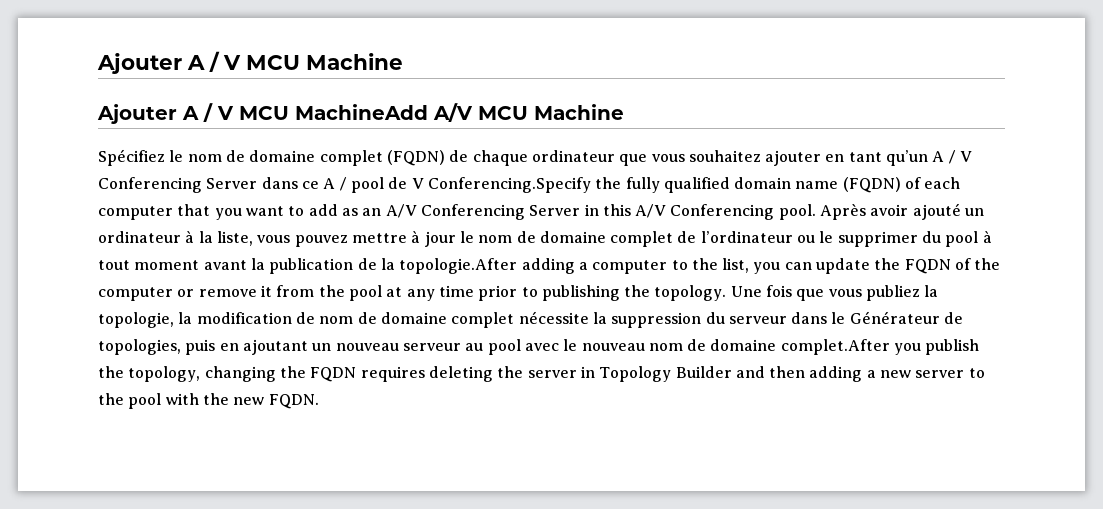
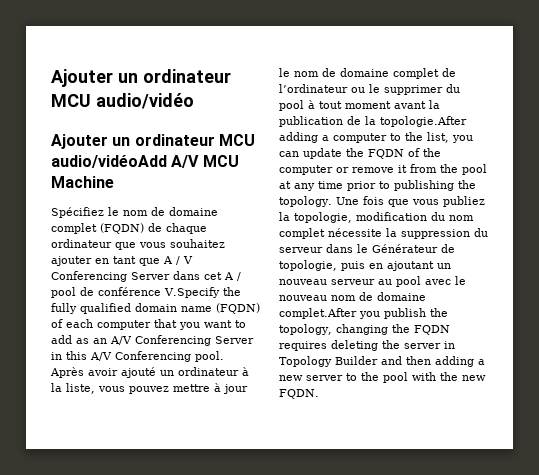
- Ajouter A / V MCU Machine
- Ajouter A / V MCU MachineAdd A/V MCU Machine
+ Ajouter un ordinateur MCU audio/vidéo
+ Ajouter un ordinateur MCU audio/vidéoAdd A/V MCU Machine
- Spécifiez le nom de domaine complet (FQDN) de chaque ordinateur que vous souhaitez ajouter en tant qu’un A / V Conferencing Server dans ce A / pool de V Conferencing.Specify the fully qualified domain name (FQDN) of each computer that you want to add as an A/V Conferencing Server in this A/V Conferencing pool.
+ Spécifiez le nom de domaine complet (FQDN) de chaque ordinateur que vous souhaitez ajouter en tant que A / V Conferencing Server dans cet A / pool de conférence V.Specify the fully qualified domain name (FQDN) of each computer that you want to add as an A/V Conferencing Server in this A/V Conferencing pool.
- Une fois que vous publiez la topologie, la modification de nom de domaine complet nécessite la suppression du serveur dans le Générateur de topologies, puis en ajoutant un nouveau serveur au pool avec le nouveau nom de domaine complet.After you publish the topology, changing the FQDN requires deleting the server in Topology Builder and then adding a new server to the pool with the new FQDN.
+ Une fois que vous publiez la topologie, modification du nom complet nécessite la suppression du serveur dans le Générateur de topologie, puis en ajoutant un nouveau serveur au pool avec le nouveau nom de domaine complet.After you publish the topology, changing the FQDN requires deleting the server in Topology Builder and then adding a new server to the pool with the new FQDN.

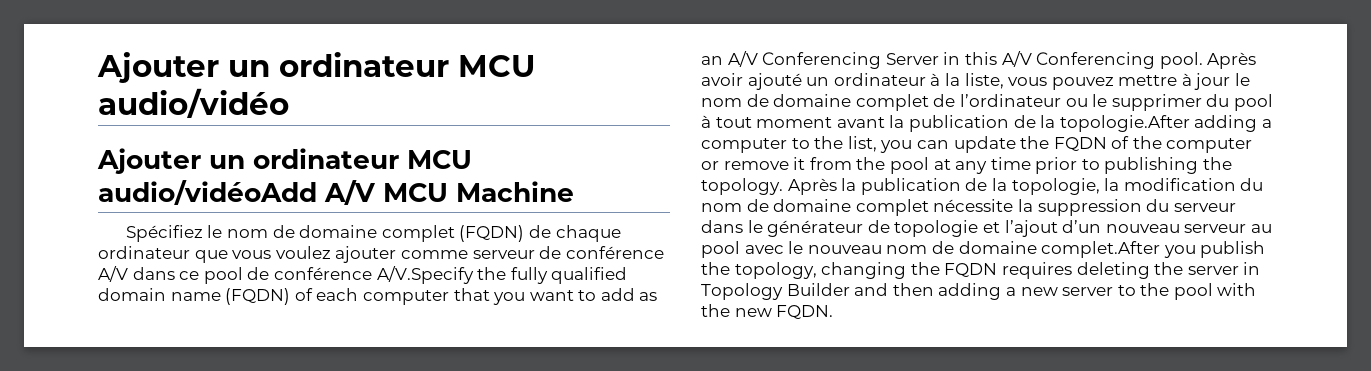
- Spécifiez le nom de domaine complet (FQDN) de chaque ordinateur que vous souhaitez ajouter en tant que A / V Conferencing Server dans cet A / pool de conférence V.Specify the fully qualified domain name (FQDN) of each computer that you want to add as an A/V Conferencing Server in this A/V Conferencing pool.
+ Spécifiez le nom de domaine complet (FQDN) de chaque ordinateur que vous voulez ajouter comme serveur de conférence A/V dans ce pool de conférence A/V.Specify the fully qualified domain name (FQDN) of each computer that you want to add as an A/V Conferencing Server in this A/V Conferencing pool.
- Une fois que vous publiez la topologie, modification du nom complet nécessite la suppression du serveur dans le Générateur de topologie, puis en ajoutant un nouveau serveur au pool avec le nouveau nom de domaine complet.After you publish the topology, changing the FQDN requires deleting the server in Topology Builder and then adding a new server to the pool with the new FQDN.
+ Après la publication de la topologie, la modification du nom de domaine complet nécessite la suppression du serveur dans le générateur de topologie et l’ajout d’un nouveau serveur au pool avec le nouveau nom de domaine complet.After you publish the topology, changing the FQDN requires deleting the server in Topology Builder and then adding a new server to the pool with the new FQDN.

